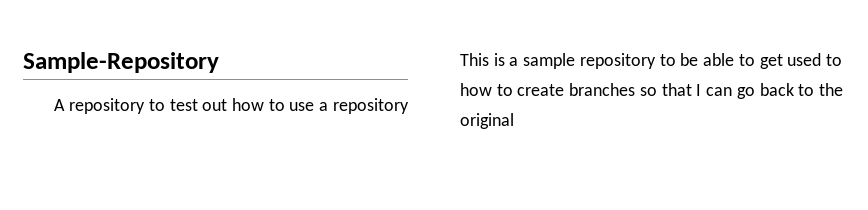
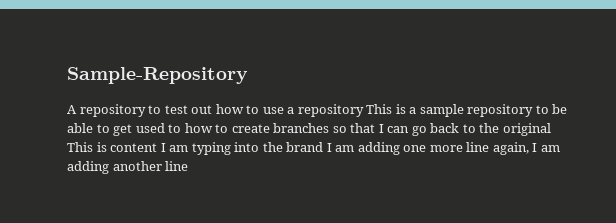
- A repository to test out how to use a repository This is a sample repository to be able to get used to how to create branches so that I can go back to the original
+ A repository to test out how to use a repository This is a sample repository to be able to get used to how to create branches so that I can go back to the original This is content I am typing into the brand I am adding one more line again, I am adding another line

